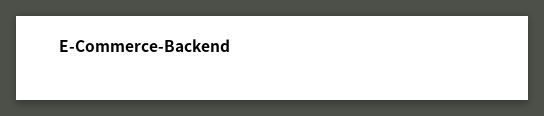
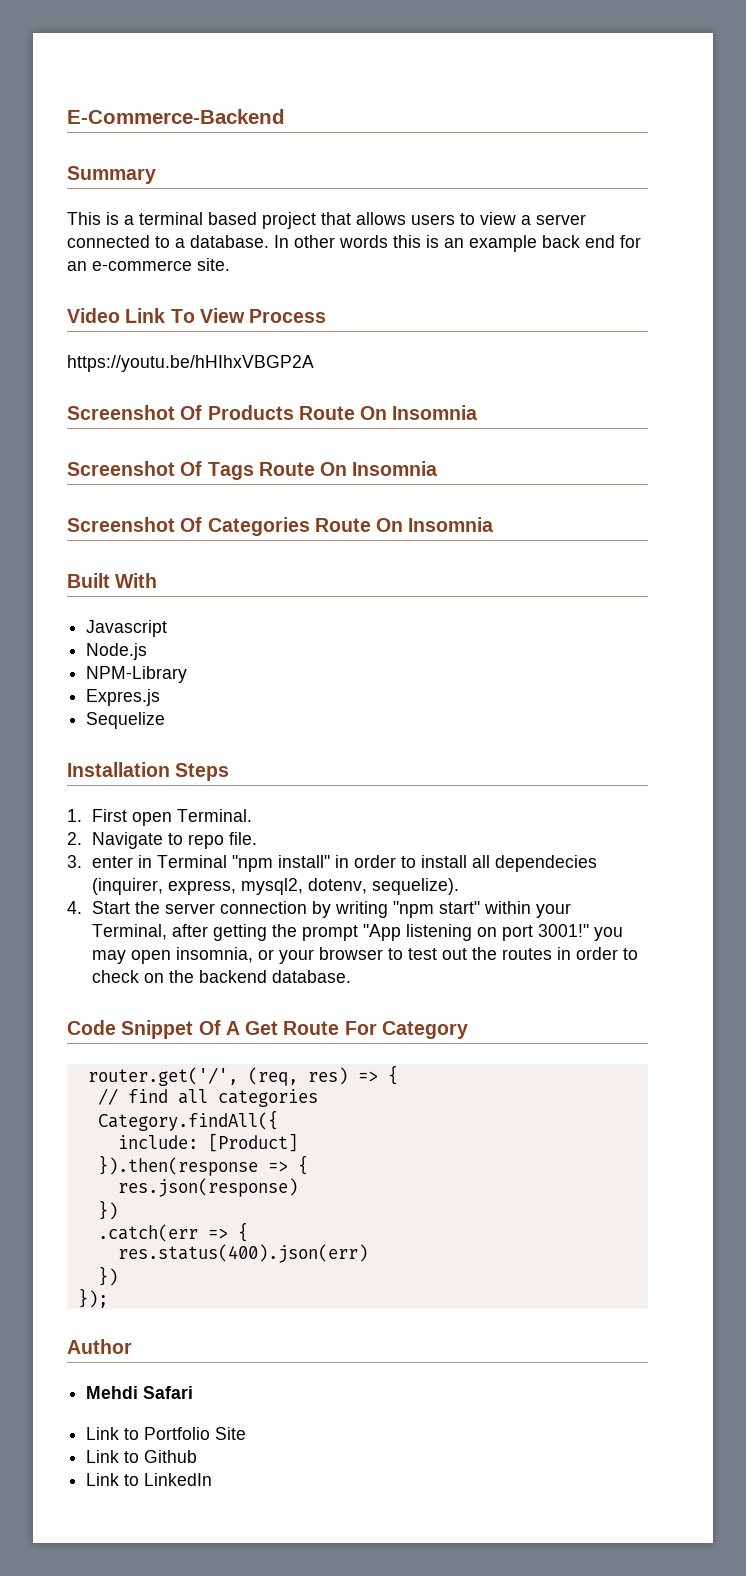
+ Summary
+ This is a terminal based project that allows users to view a server connected to a database. In other words this is an example back end for an e-commerce site.
+ Video Link To View Process
+ https://youtu.be/hHIhxVBGP2A
+ Screenshot Of Products Route On Insomnia
+ Screenshot Of Tags Route On Insomnia
+ Screenshot Of Categories Route On Insomnia
+ Built With
+ Javascript
+ Node.js
+ NPM-Library
+ Expres.js
+ Sequelize
+ Installation Steps
+ 1. First open Terminal.
+ 2. Navigate to repo file.
+ 3. enter in Terminal "npm install" in order to install all dependecies (inquirer, express, mysql2, dotenv, sequelize).
+ 4. Start the server connection by writing "npm start" within your Terminal, after getting the prompt "App listening on port 3001!" you may open insomnia, or your browser to test out the routes in order to check on the backend database.
+ Code Snippet Of A Get Route For Category
+ router.get('/', (req, res) => {
+ // find all categories
+ Category.findAll({
+ include: [Product]
+ }).then(response => {
+ res.json(response)
+ })
+ .catch(err => {
+ res.status(400).json(err)
+ })
+ });
+ Author
+ Mehdi Safari
+ Link to Portfolio Site
+ Link to Github
+ Link to LinkedIn

